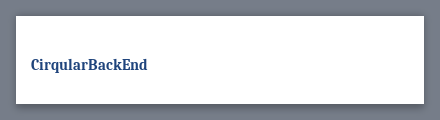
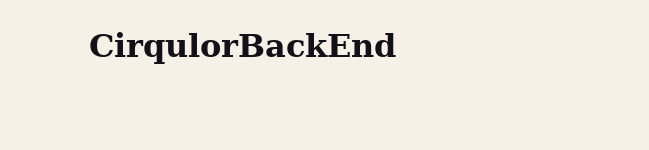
- CirqularBackEnd
+ CirqulorBackEnd

